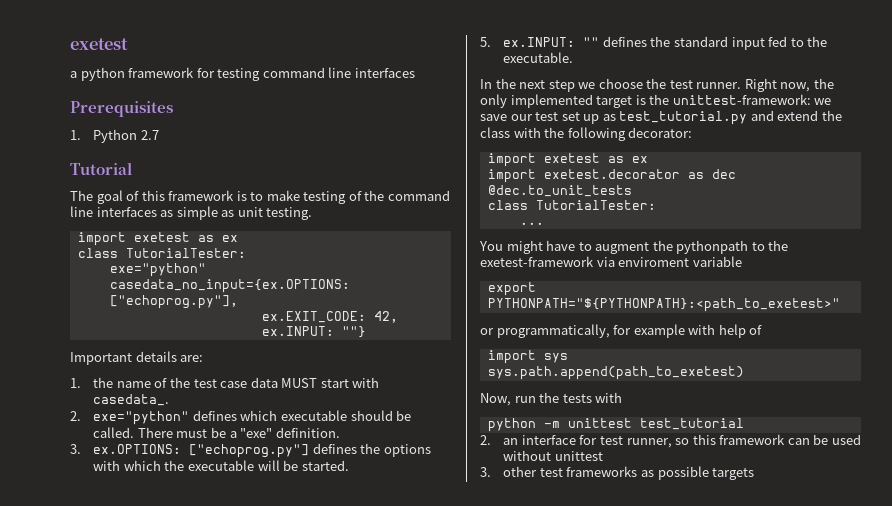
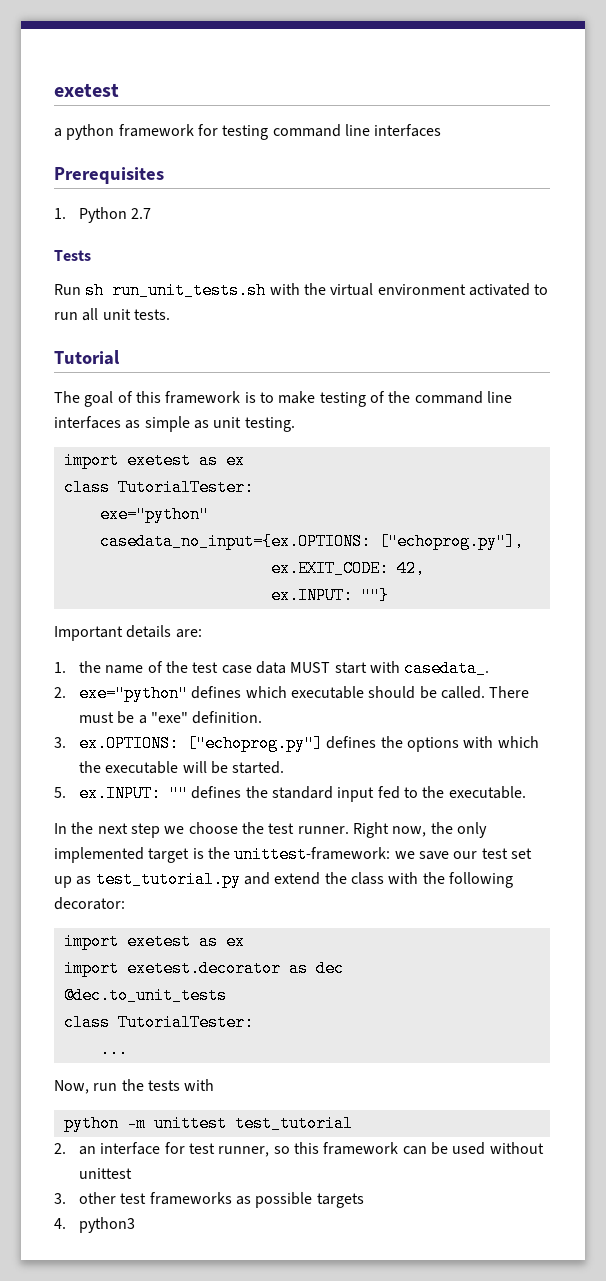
+ Tests
+ Run sh run_unit_tests.sh with the virtual environment activated to run all unit tests.
- You might have to augment the pythonpath to the exetest-framework via enviroment variable
- export PYTHONPATH="${PYTHONPATH}:<path_to_exetest>"
- or programmatically, for example with help of
- import sys
- sys.path.append(path_to_exetest)
+ 4. python3

